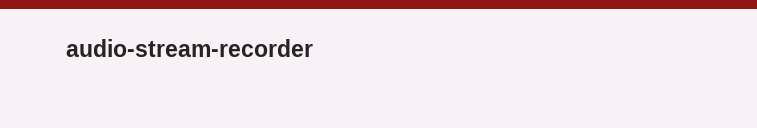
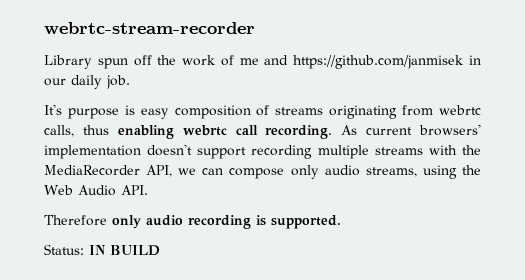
- audio-stream-recorder
+ webrtc-stream-recorder
+ Library spun off the work of me and https://github.com/janmisek in our daily job.
+ It's purpose is easy composition of streams originating from webrtc calls, thus enabling webrtc call recording. As current browsers' implementation doesn't support recording multiple streams with the MediaRecorder API, we can compose only audio streams, using the Web Audio API.
+ Therefore only audio recording is supported.
+ Status: IN BUILD

